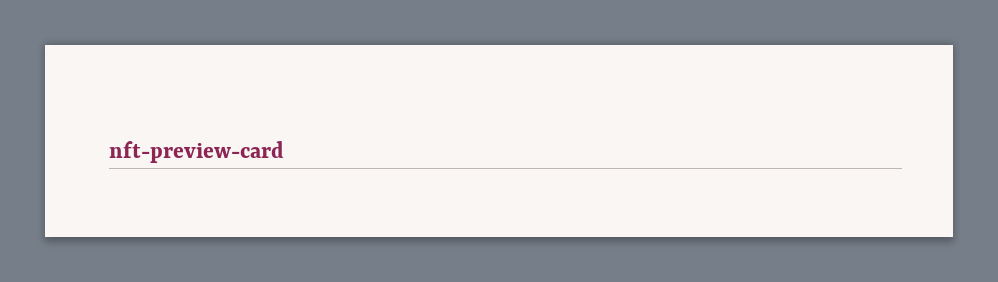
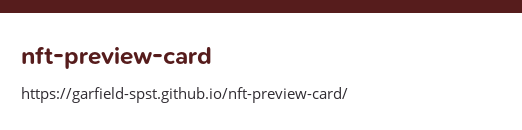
+ https://garfield-spst.github.io/nft-preview-card/

